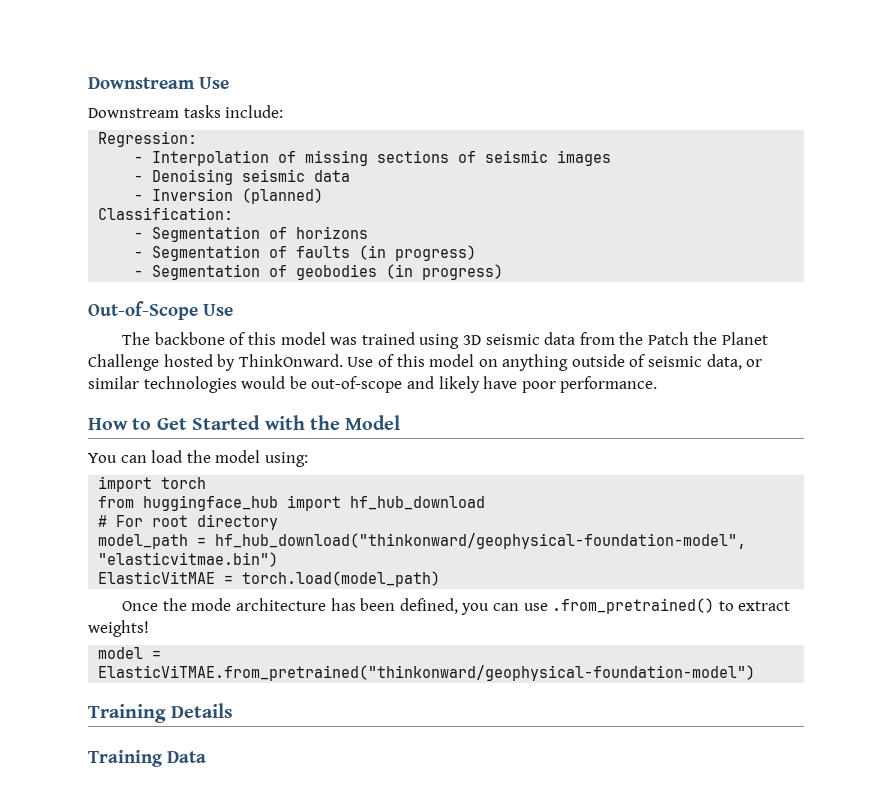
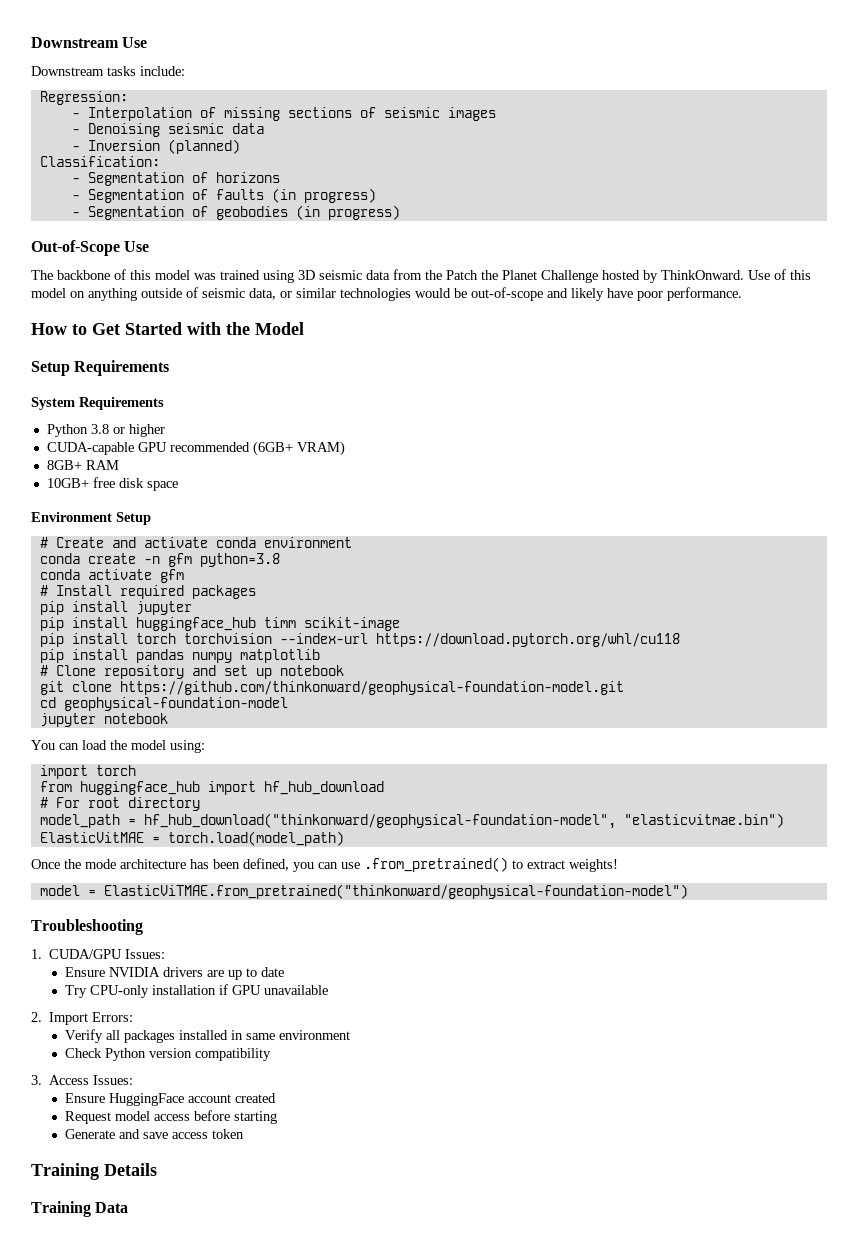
+ Setup Requirements
+ System Requirements
+ Python 3.8 or higher
+ CUDA-capable GPU recommended (6GB+ VRAM)
+ 8GB+ RAM
+ 10GB+ free disk space
+ Environment Setup
+ # Create and activate conda environment
+ conda create -n gfm python=3.8
+ conda activate gfm
+ # Install required packages
+ pip install jupyter
+ pip install huggingface_hub timm scikit-image
+ pip install torch torchvision --index-url https://download.pytorch.org/whl/cu118
+ pip install pandas numpy matplotlib
+ # Clone repository and set up notebook
+ git clone https://github.com/thinkonward/geophysical-foundation-model.git
+ cd geophysical-foundation-model
+ jupyter notebook
+ Troubleshooting
+ 1. CUDA/GPU Issues:
+ Ensure NVIDIA drivers are up to date
+ Try CPU-only installation if GPU unavailable
+ 2. Import Errors:
+ Verify all packages installed in same environment
+ Check Python version compatibility
+ 3. Access Issues:
+ Ensure HuggingFace account created
+ Request model access before starting
+ Generate and save access token

